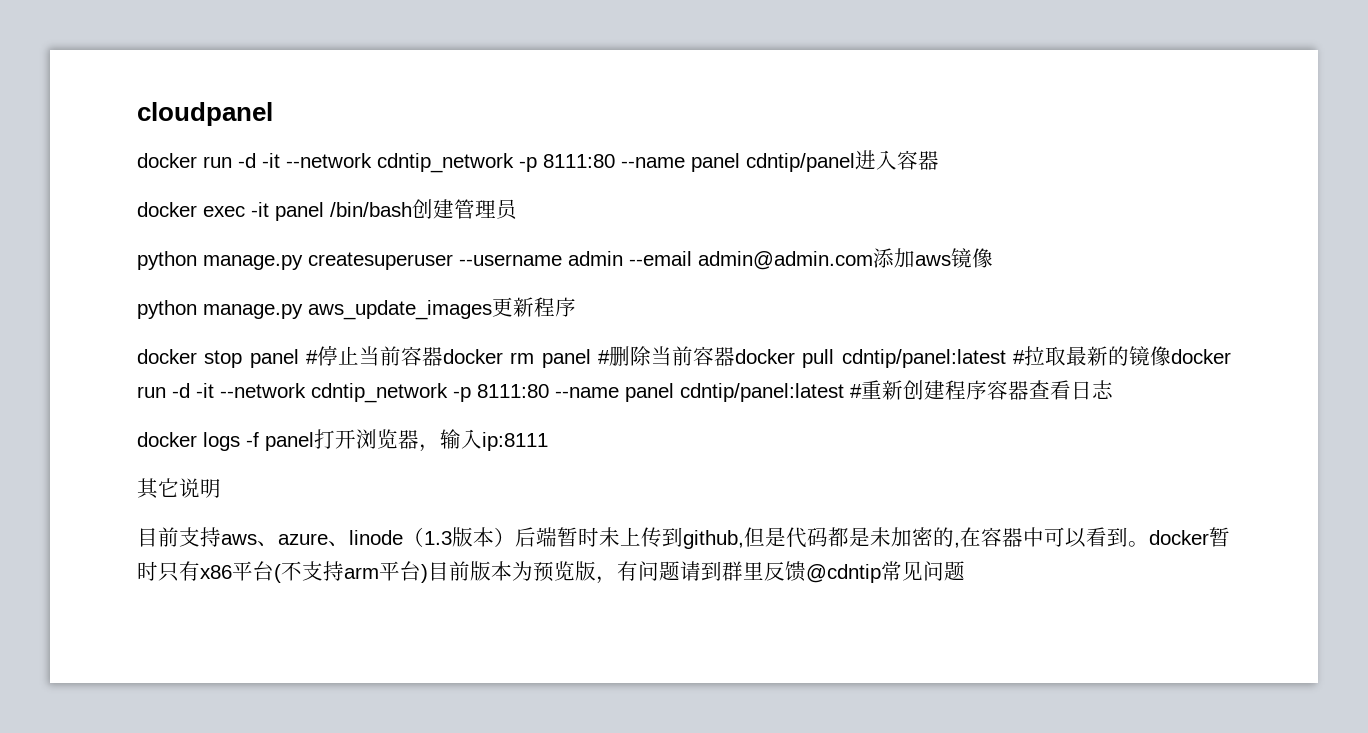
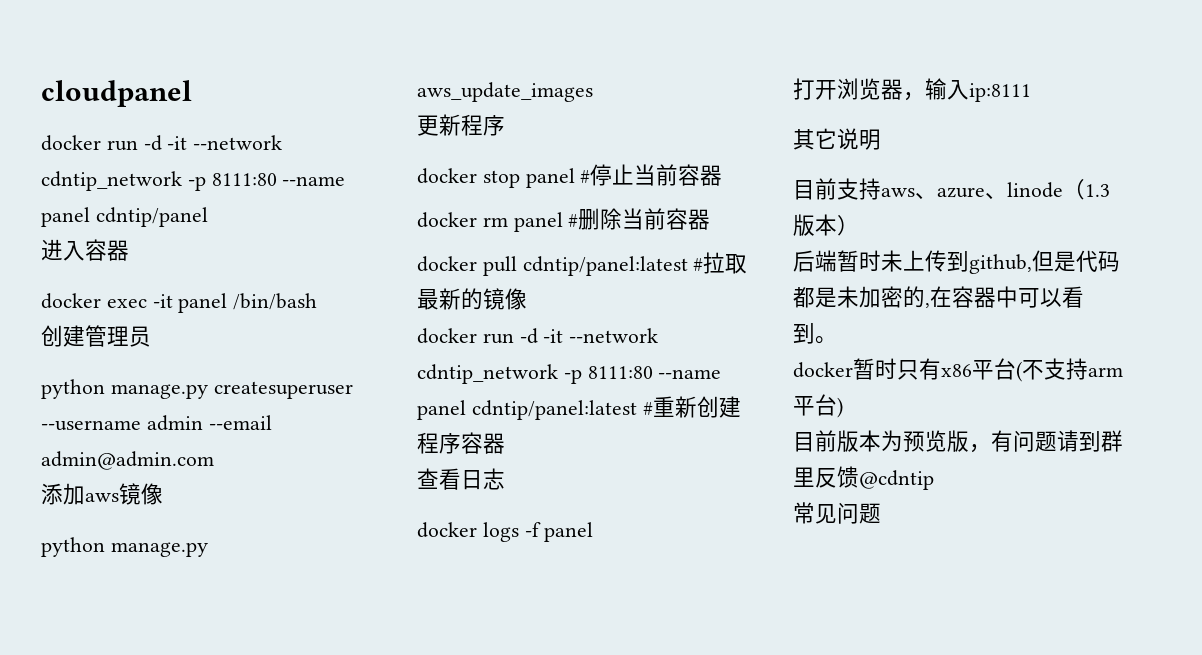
- docker run -d -it --network cdntip_network -p 8111:80 --name panel cdntip/panel进入容器
+ docker run -d -it --network cdntip_network -p 8111:80 --name panel cdntip/panel
+ 进入容器
- docker exec -it panel /bin/bash创建管理员
+ docker exec -it panel /bin/bash
+ 创建管理员
- python manage.py createsuperuser --username admin --email admin@admin.com添加aws镜像
+ python manage.py createsuperuser --username admin --email admin@admin.com
+ 添加aws镜像
- python manage.py aws_update_images更新程序
+ python manage.py aws_update_images
+ 更新程序
- docker stop panel #停止当前容器docker rm panel #删除当前容器docker pull cdntip/panel:latest #拉取最新的镜像docker run -d -it --network cdntip_network -p 8111:80 --name panel cdntip/panel:latest #重新创建程序容器查看日志
+ docker stop panel #停止当前容器
+ docker rm panel #删除当前容器
+ docker pull cdntip/panel:latest #拉取最新的镜像
+ docker run -d -it --network cdntip_network -p 8111:80 --name panel cdntip/panel:latest #重新创建程序容器
+ 查看日志
- docker logs -f panel打开浏览器，输入ip:8111
+ docker logs -f panel
+ 打开浏览器，输入ip:8111
- 目前支持aws、azure、linode（1.3版本）后端暂时未上传到github,但是代码都是未加密的,在容器中可以看到。docker暂时只有x86平台(不支持arm平台)目前版本为预览版，有问题请到群里反馈@cdntip常见问题
+ 目前支持aws、azure、linode（1.3版本）
+ 后端暂时未上传到github,但是代码都是未加密的,在容器中可以看到。
+ docker暂时只有x86平台(不支持arm平台)
+ 目前版本为预览版，有问题请到群里反馈@cdntip
+ 常见问题

